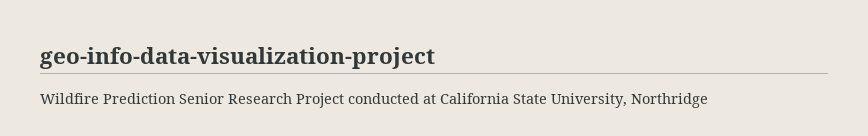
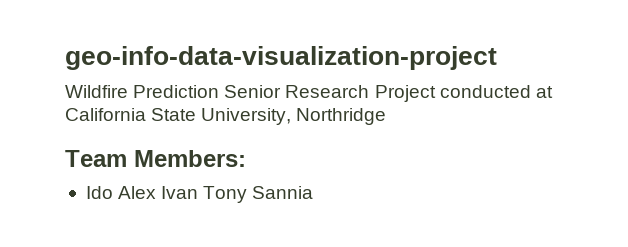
+ Team Members:
+ Ido Alex Ivan Tony Sannia

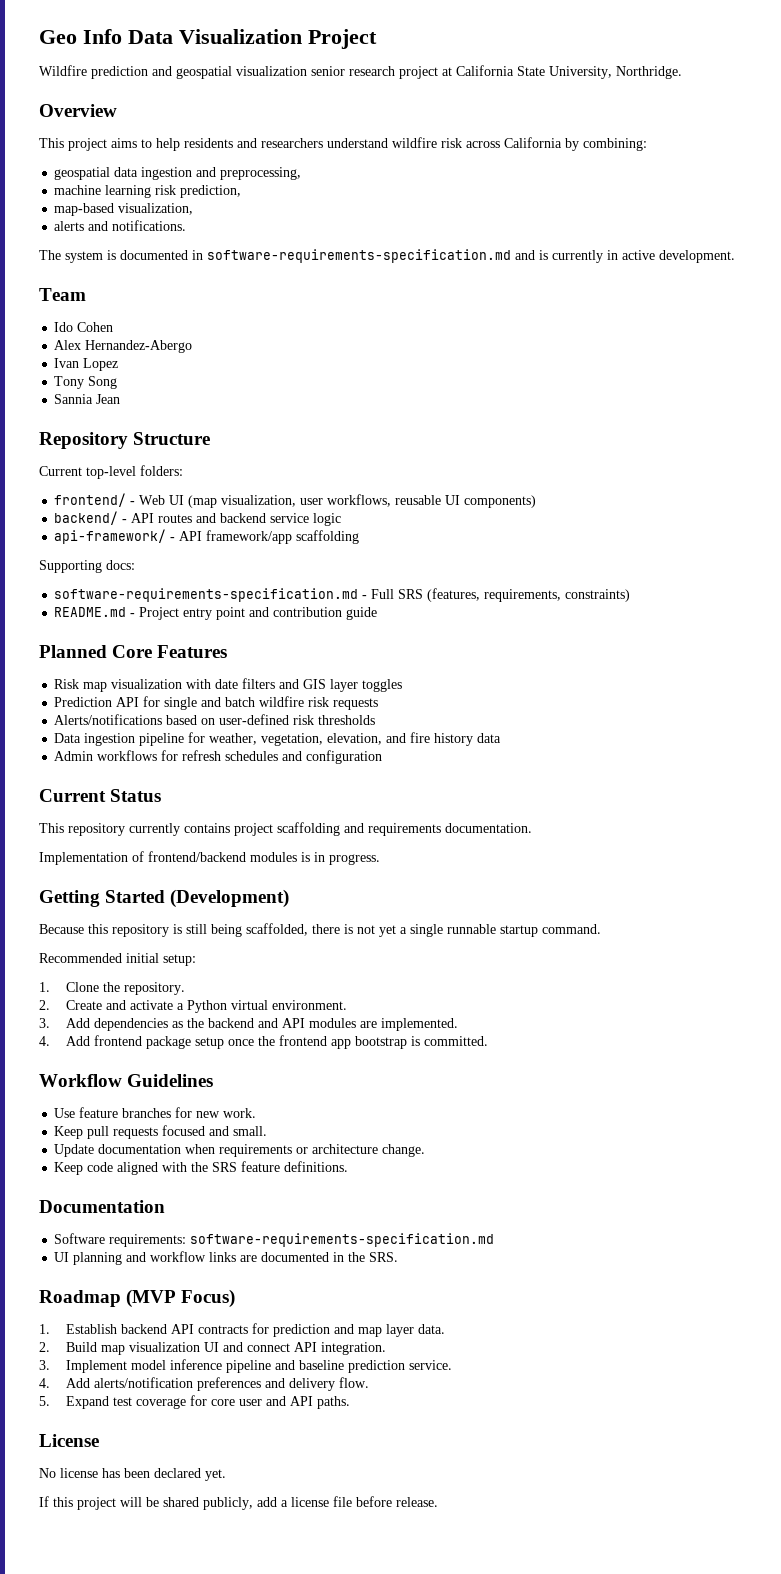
- geo-info-data-visualization-project
- Wildfire Prediction Senior Research Project conducted at California State University, Northridge
+ Geo Info Data Visualization Project
+ Wildfire prediction and geospatial visualization senior research project at California State University, Northridge.
+ Overview
+ This project aims to help residents and researchers understand wildfire risk across California by combining:
+ geospatial data ingestion and preprocessing,
+ machine learning risk prediction,
+ map-based visualization,
+ alerts and notifications.
+ The system is documented in software-requirements-specification.md and is currently in active development.
- Team Members:
+ Team
- Ido Alex Ivan Tony Sannia
+ Ido Cohen
+ Alex Hernandez-Abergo
+ Ivan Lopez
+ Tony Song
+ Sannia Jean
+ Repository Structure
+ Current top-level folders:
+ frontend/ - Web UI (map visualization, user workflows, reusable UI components)
+ backend/ - API routes and backend service logic
+ api-framework/ - API framework/app scaffolding
+ Supporting docs:
+ software-requirements-specification.md - Full SRS (features, requirements, constraints)
+ README.md - Project entry point and contribution guide
+ Planned Core Features
+ Risk map visualization with date filters and GIS layer toggles
+ Prediction API for single and batch wildfire risk requests
+ Alerts/notifications based on user-defined risk thresholds
+ Data ingestion pipeline for weather, vegetation, elevation, and fire history data
+ Admin workflows for refresh schedules and configuration
+ Current Status
+ This repository currently contains project scaffolding and requirements documentation.
+ Implementation of frontend/backend modules is in progress.
+ Getting Started (Development)
+ Because this repository is still being scaffolded, there is not yet a single runnable startup command.
+ Recommended initial setup:
+ 1. Clone the repository.
+ 2. Create and activate a Python virtual environment.
+ 3. Add dependencies as the backend and API modules are implemented.
+ 4. Add frontend package setup once the frontend app bootstrap is committed.
+ Workflow Guidelines
+ Use feature branches for new work.
+ Keep pull requests focused and small.
+ Update documentation when requirements or architecture change.
+ Keep code aligned with the SRS feature definitions.
+ Documentation
+ Software requirements: software-requirements-specification.md
+ UI planning and workflow links are documented in the SRS.
+ Roadmap (MVP Focus)
+ 1. Establish backend API contracts for prediction and map layer data.
+ 2. Build map visualization UI and connect API integration.
+ 3. Implement model inference pipeline and baseline prediction service.
+ 4. Add alerts/notification preferences and delivery flow.
+ 5. Expand test coverage for core user and API paths.
+ License
+ No license has been declared yet.
+ If this project will be shared publicly, add a license file before release.

